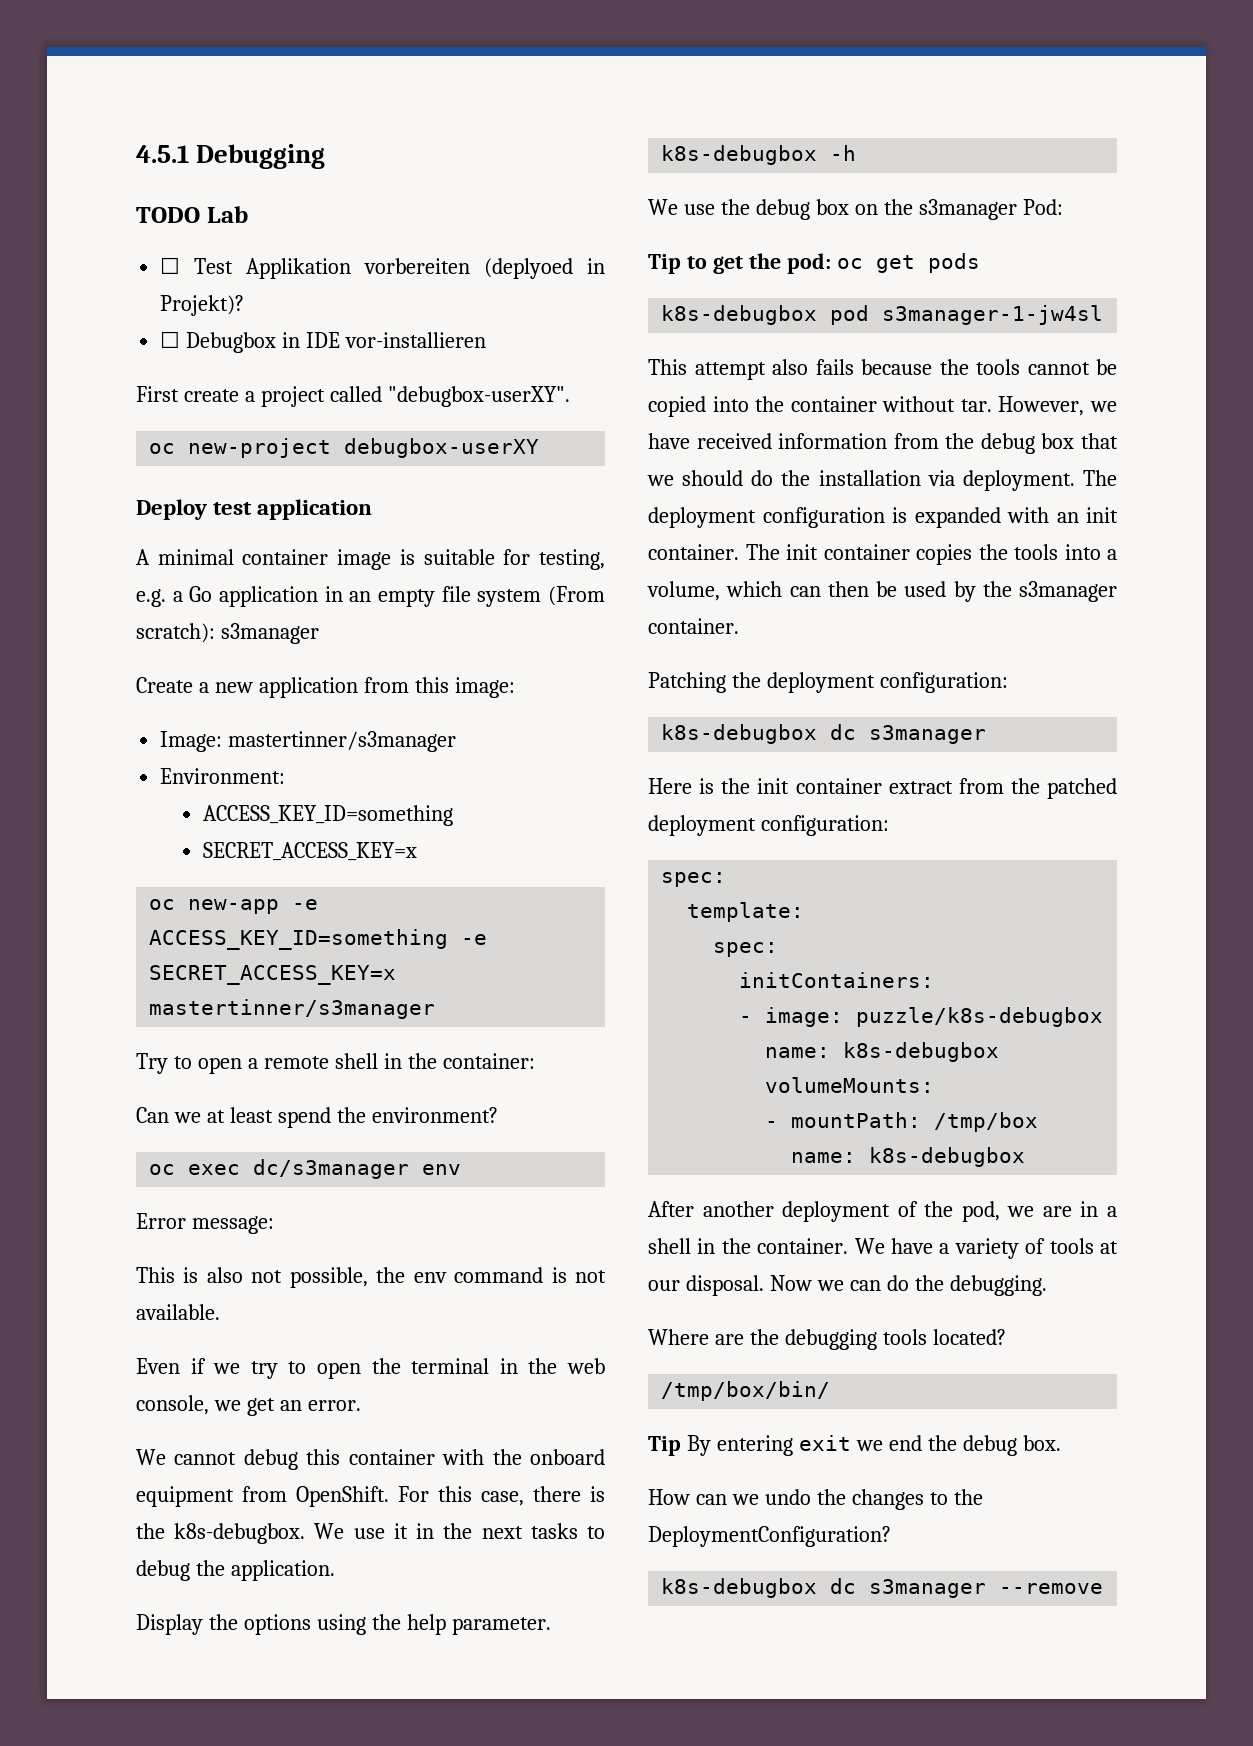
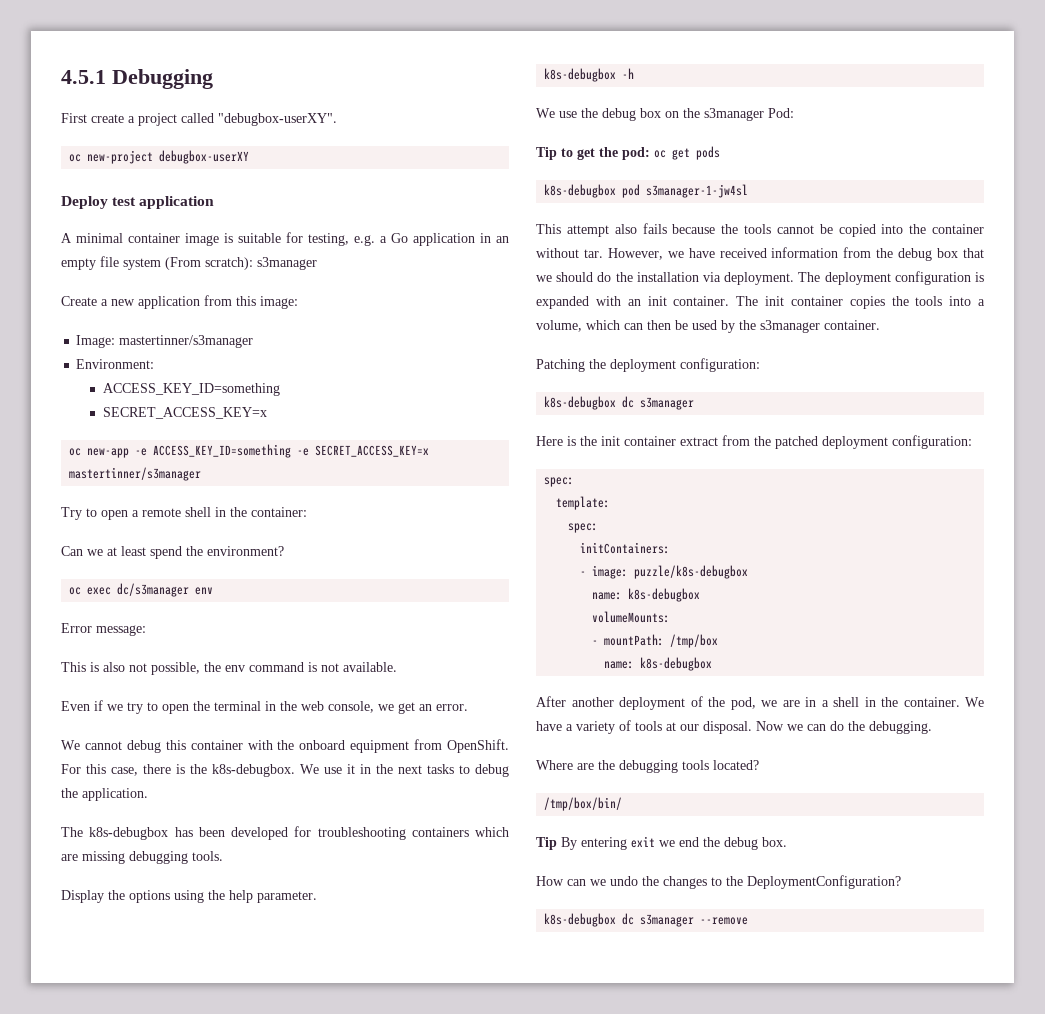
- TODO Lab
- ☐ Test Applikation vorbereiten (deplyoed in Projekt)?
- ☐ Debugbox in IDE vor-installieren
+ The k8s-debugbox has been developed for troubleshooting containers which are missing debugging tools.

